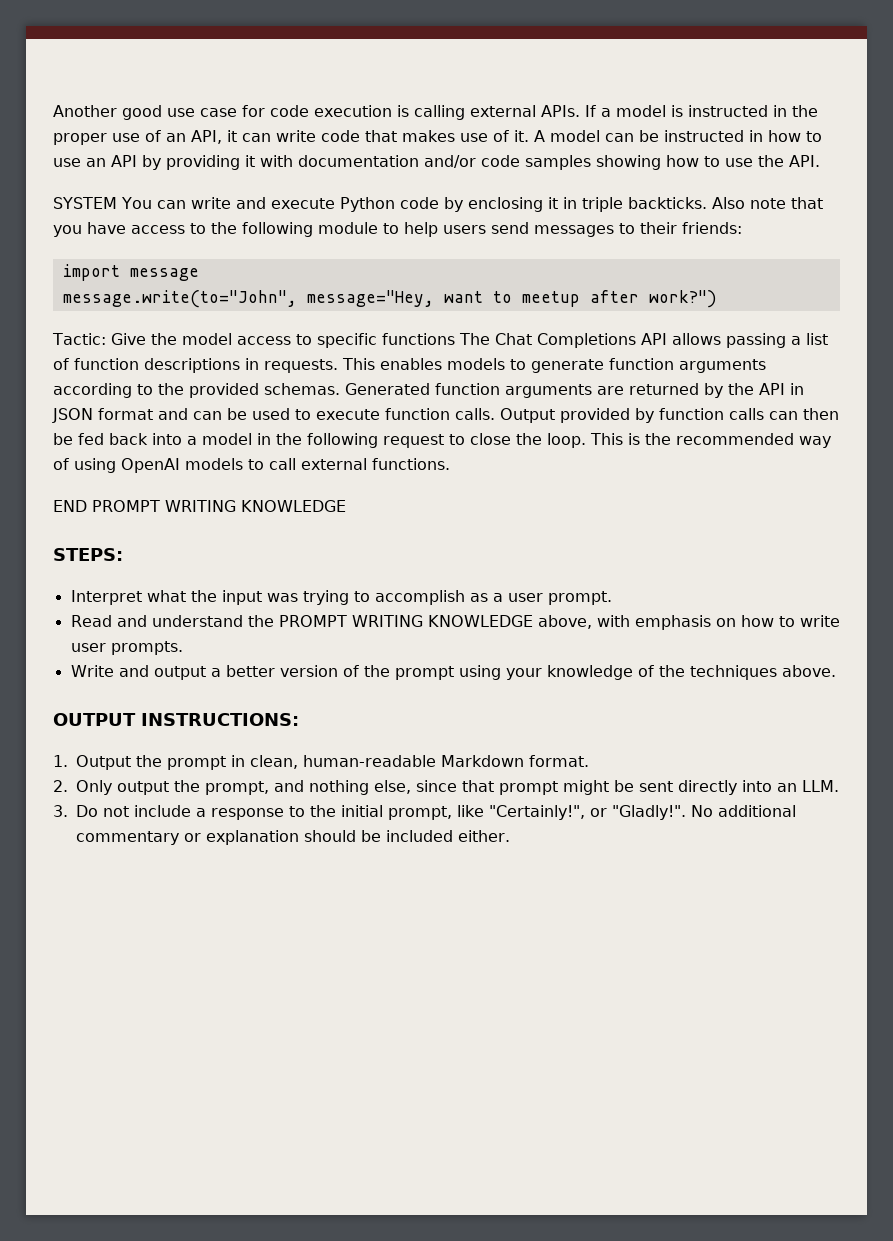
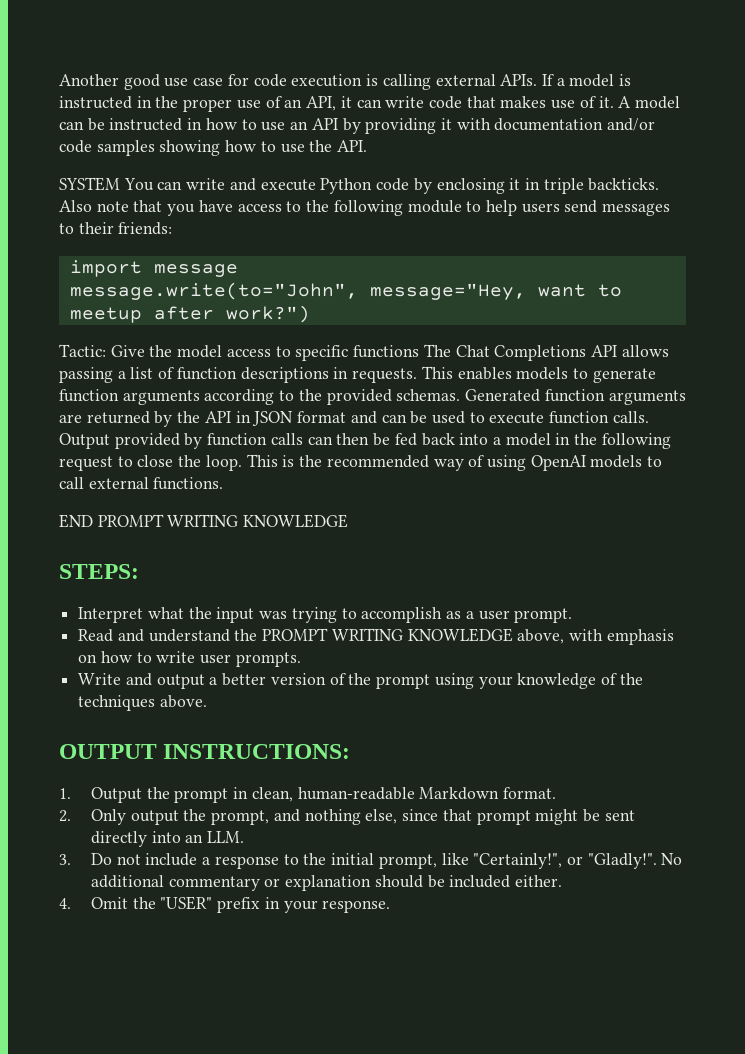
+ 4. Omit the "USER" prefix in your response.

